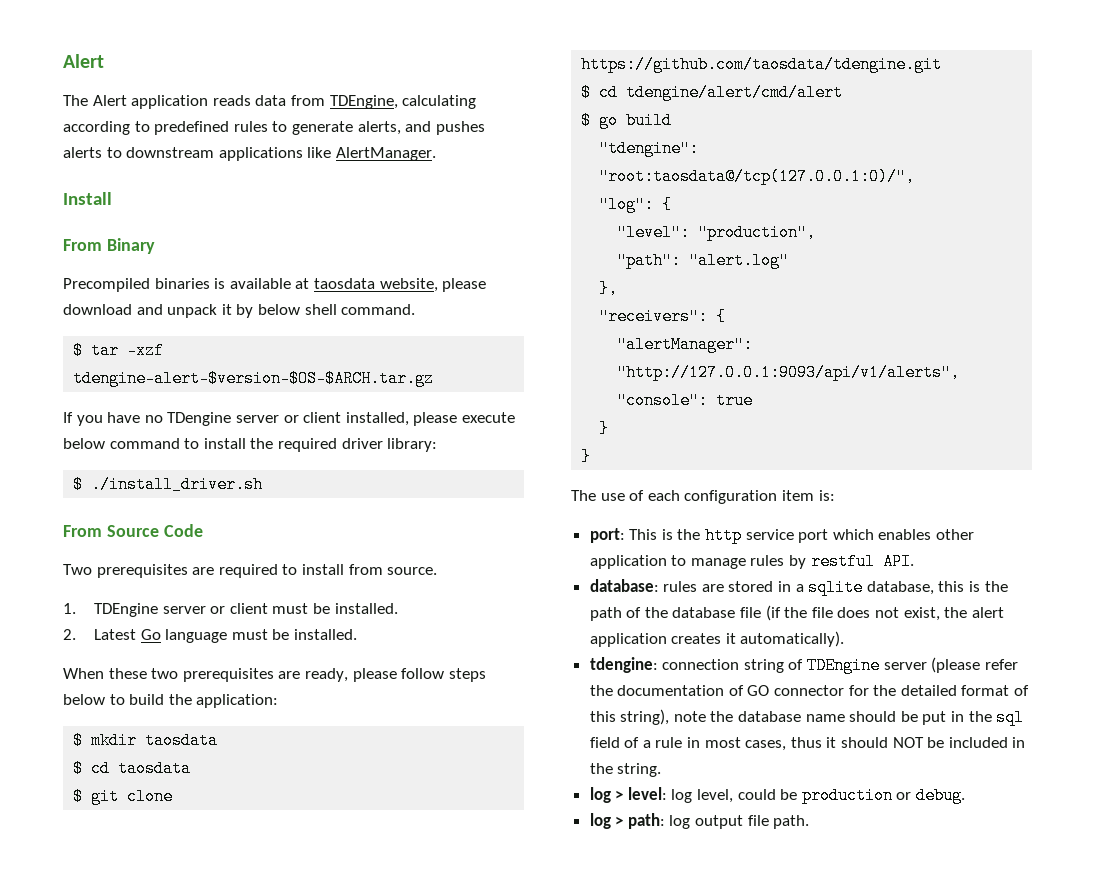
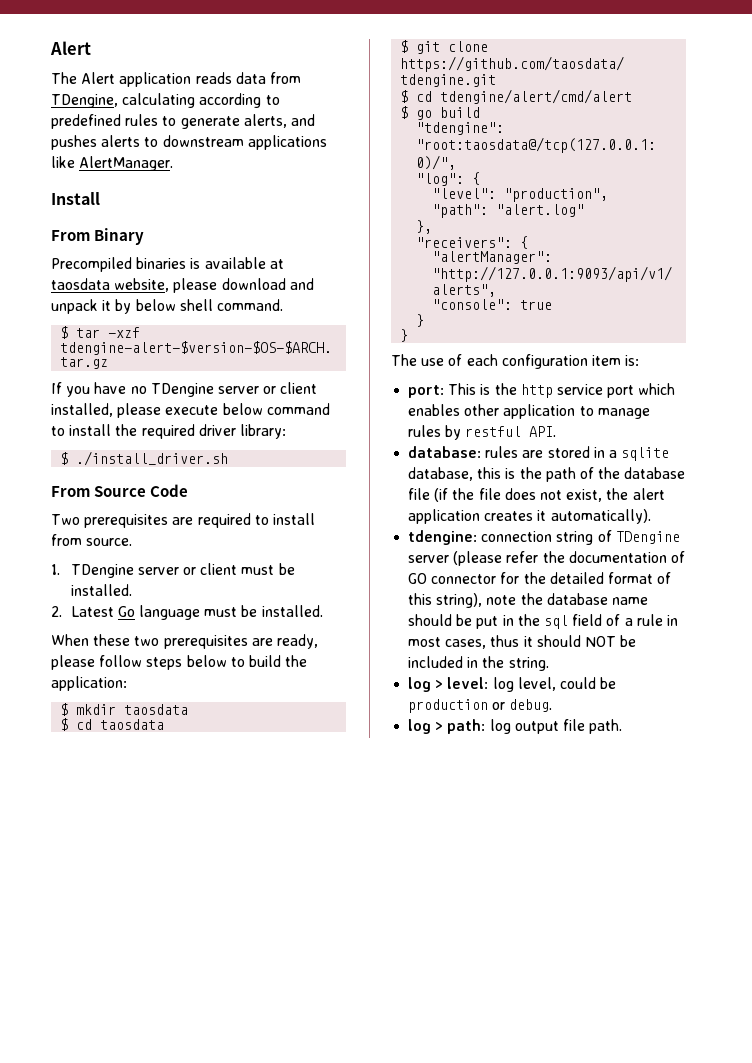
- The Alert application reads data from TDEngine, calculating according to predefined rules to generate alerts, and pushes alerts to downstream applications like AlertManager.
+ The Alert application reads data from TDengine, calculating according to predefined rules to generate alerts, and pushes alerts to downstream applications like AlertManager.
- 1. TDEngine server or client must be installed.
+ 1. TDengine server or client must be installed.
- tdengine: connection string of TDEngine server (please refer the documentation of GO connector for the detailed format of this string), note the database name should be put in the sql field of a rule in most cases, thus it should NOT be included in the string.
+ tdengine: connection string of TDengine server (please refer the documentation of GO connector for the detailed format of this string), note the database name should be put in the sql field of a rule in most cases, thus it should NOT be included in the string.

